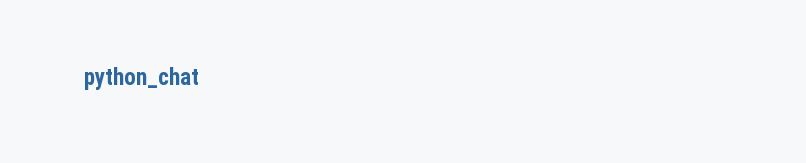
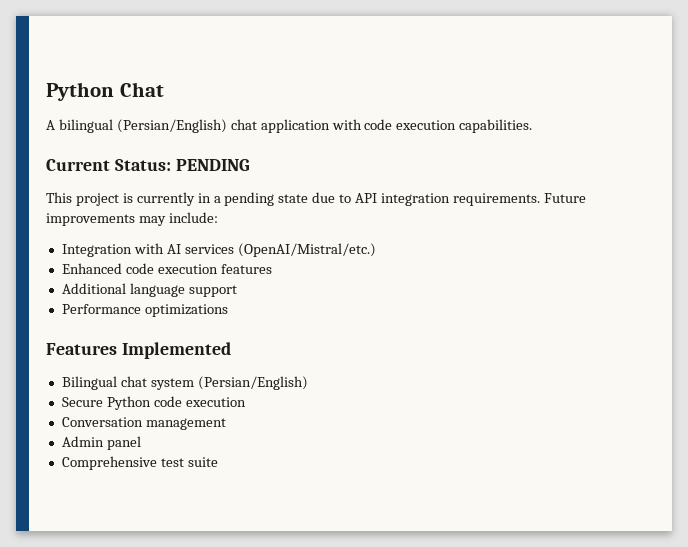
- python_chat
+ Python Chat
+ A bilingual (Persian/English) chat application with code execution capabilities.
+ Current Status: PENDING
+ This project is currently in a pending state due to API integration requirements. Future improvements may include:
+ Integration with AI services (OpenAI/Mistral/etc.)
+ Enhanced code execution features
+ Additional language support
+ Performance optimizations
+ Features Implemented
+ Bilingual chat system (Persian/English)
+ Secure Python code execution
+ Conversation management
+ Admin panel
+ Comprehensive test suite

